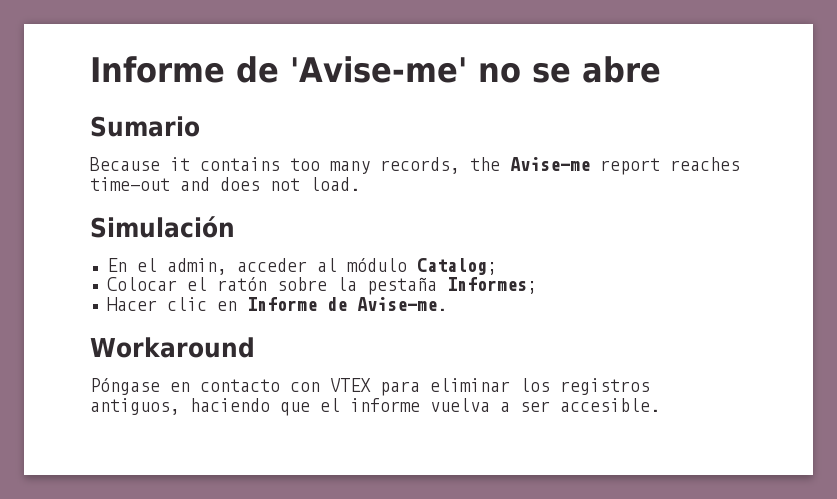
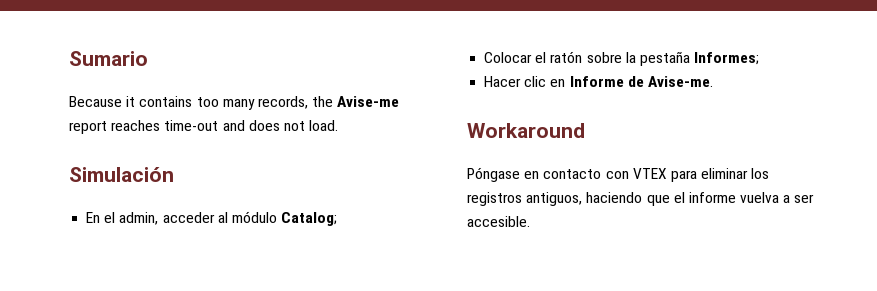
- Informe de 'Avise-me' no se abre

